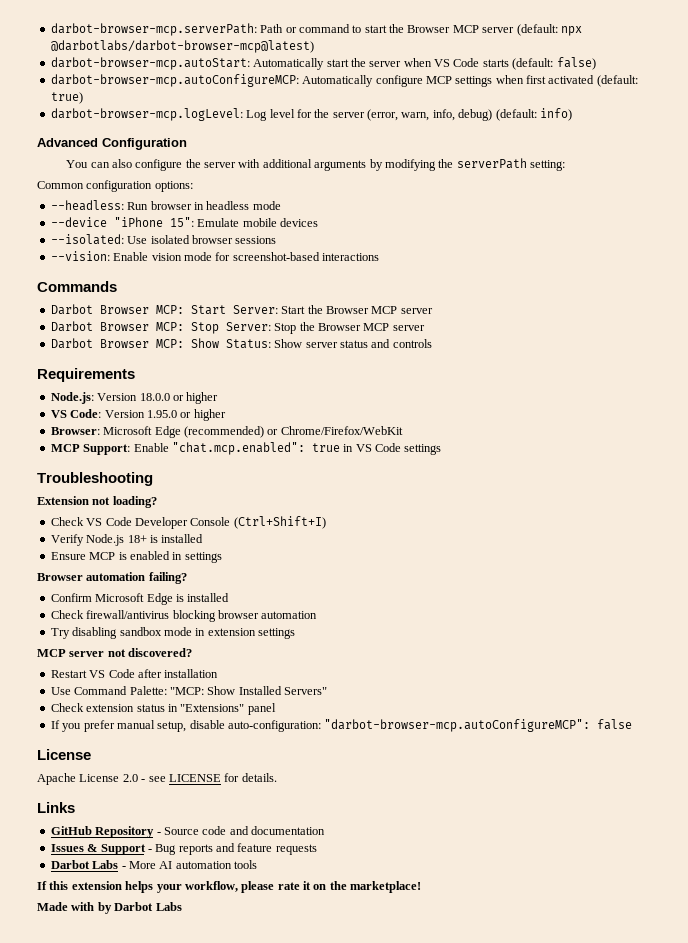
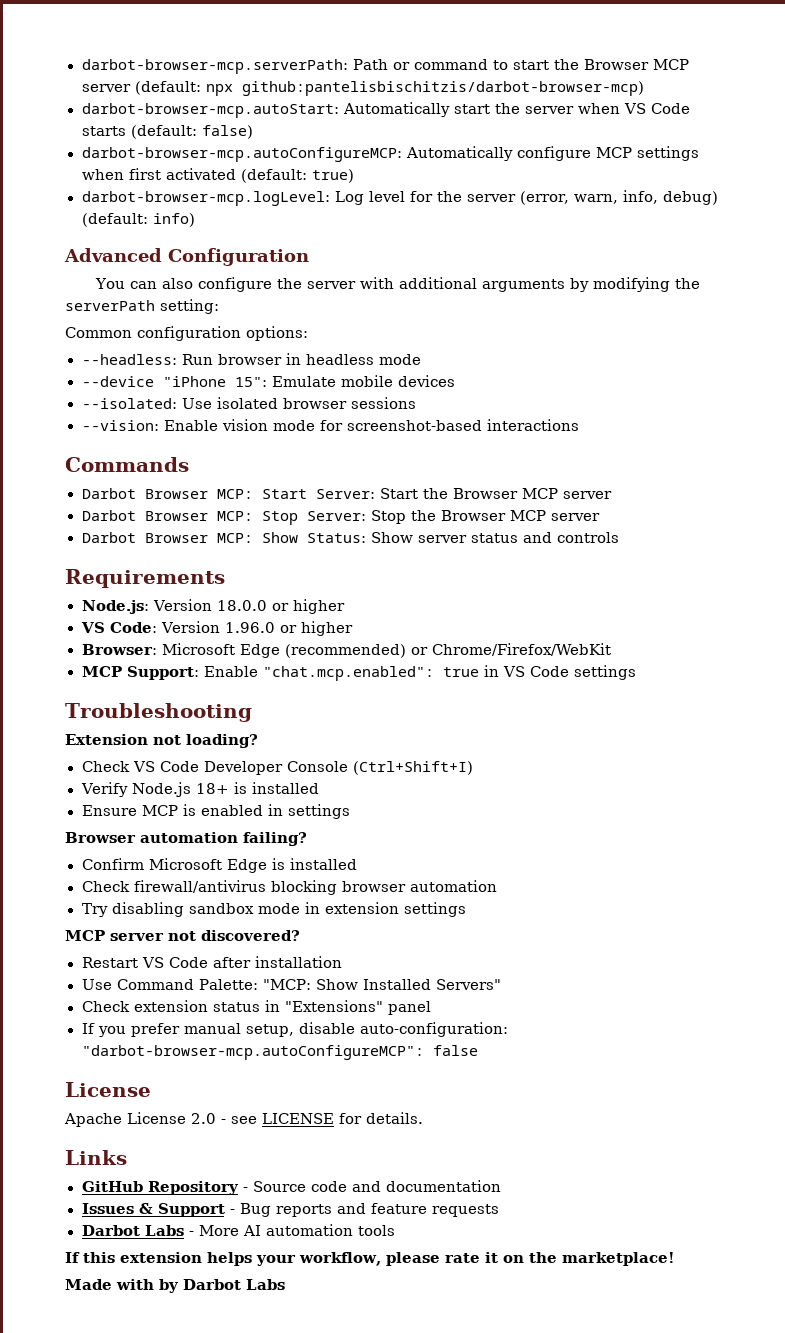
- darbot-browser-mcp.serverPath: Path or command to start the Browser MCP server (default: npx @darbotlabs/darbot-browser-mcp@latest)
+ darbot-browser-mcp.serverPath: Path or command to start the Browser MCP server (default: npx github:pantelisbischitzis/darbot-browser-mcp)
- VS Code: Version 1.95.0 or higher
+ VS Code: Version 1.96.0 or higher

